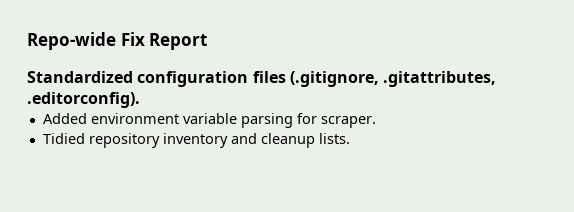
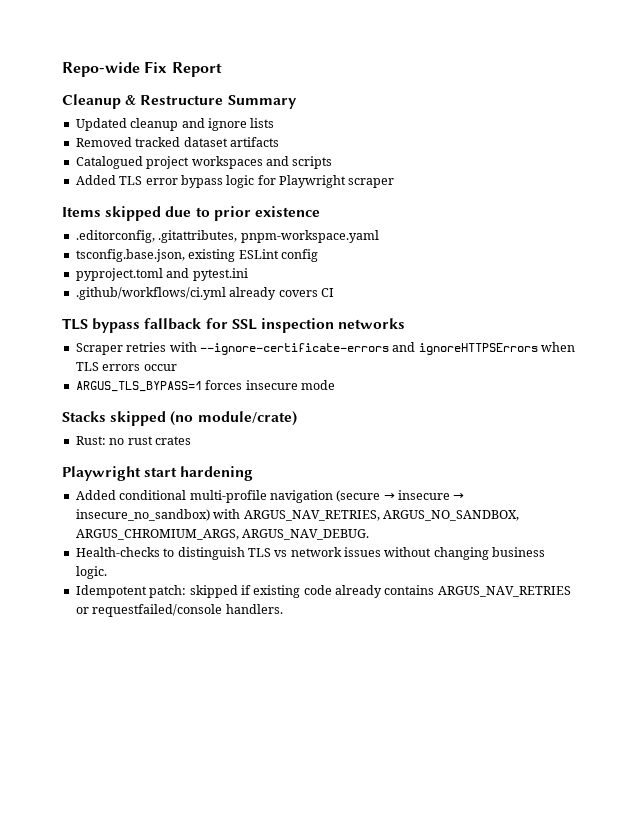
- Standardized configuration files (.gitignore, .gitattributes, .editorconfig).
- Added environment variable parsing for scraper.
- Tidied repository inventory and cleanup lists.
+ Cleanup & Restructure Summary
+ Updated cleanup and ignore lists
+ Removed tracked dataset artifacts
+ Catalogued project workspaces and scripts
+ Added TLS error bypass logic for Playwright scraper
+ Items skipped due to prior existence
+ .editorconfig, .gitattributes, pnpm-workspace.yaml
+ tsconfig.base.json, existing ESLint config
+ pyproject.toml and pytest.ini
+ .github/workflows/ci.yml already covers CI
+ TLS bypass fallback for SSL inspection networks
+ Scraper retries with --ignore-certificate-errors and ignoreHTTPSErrors when TLS errors occur
+ ARGUS_TLS_BYPASS=1 forces insecure mode
+ Stacks skipped (no module/crate)
+ Rust: no rust crates
+ Playwright start hardening
+ Added conditional multi-profile navigation (secure → insecure → insecure_no_sandbox) with ARGUS_NAV_RETRIES, ARGUS_NO_SANDBOX, ARGUS_CHROMIUM_ARGS, ARGUS_NAV_DEBUG.
+ Health-checks to distinguish TLS vs network issues without changing business logic.
+ Idempotent patch: skipped if existing code already contains ARGUS_NAV_RETRIES or requestfailed/console handlers.

